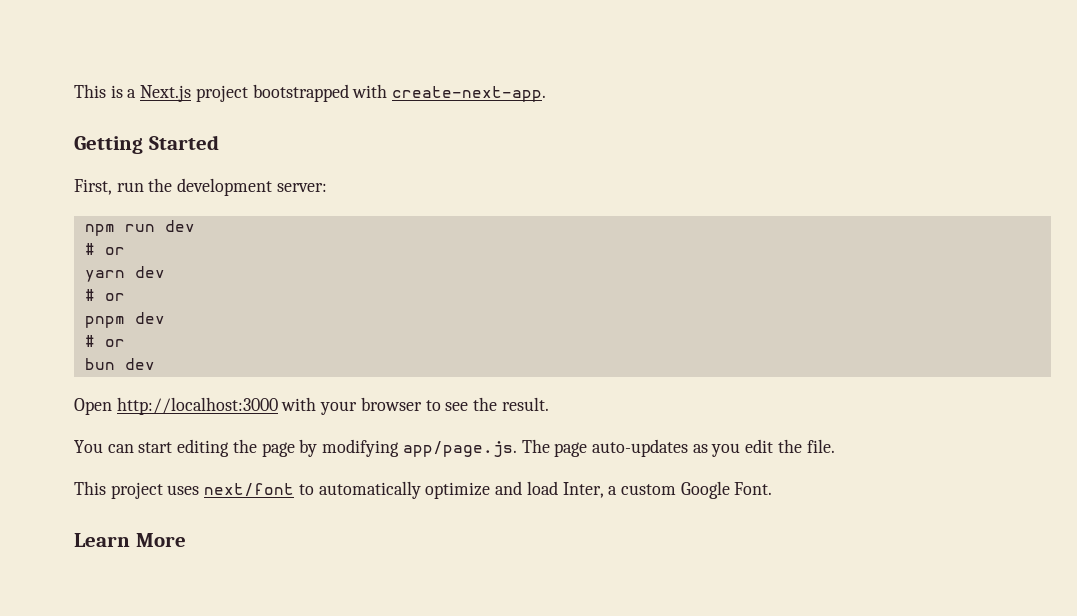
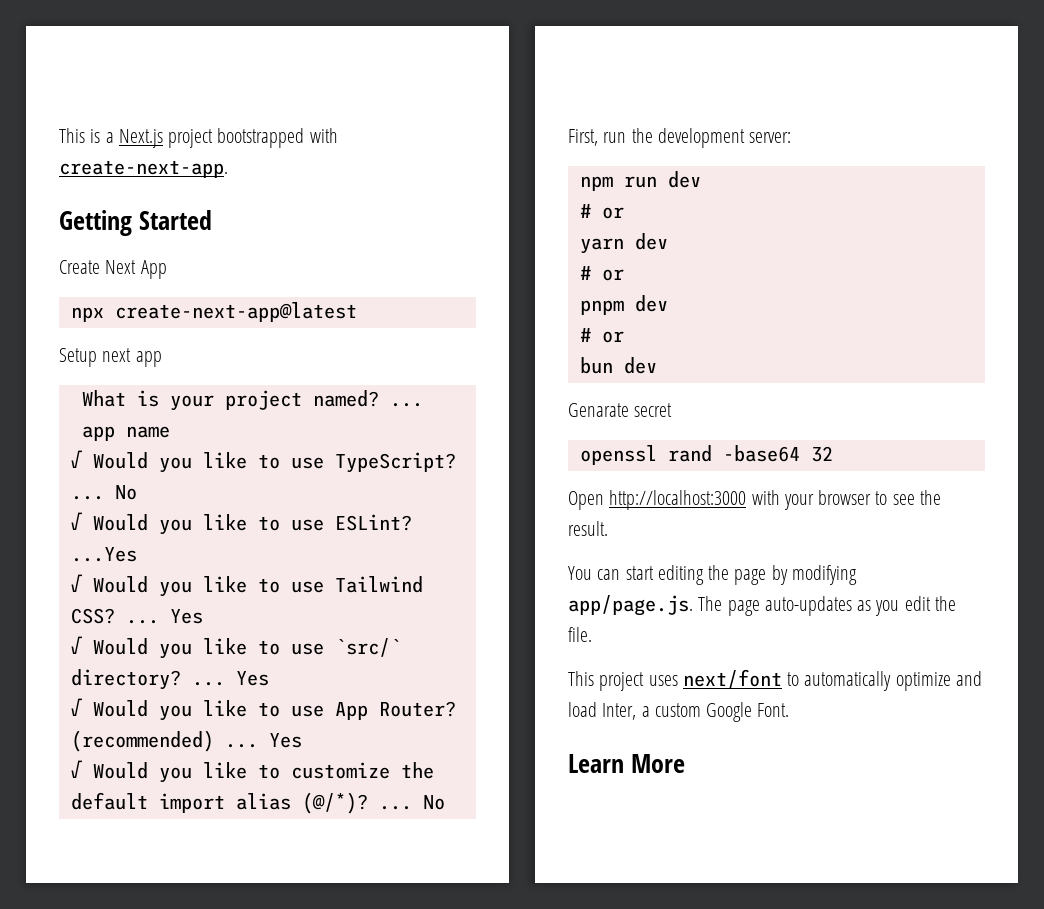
+ Create Next App
+ npx create-next-app@latest
+ Setup next app
+ What is your project named? ... app name
+ √ Would you like to use TypeScript? ... No
+ √ Would you like to use ESLint? ...Yes
+ √ Would you like to use Tailwind CSS? ... Yes
+ √ Would you like to use `src/` directory? ... Yes
+ √ Would you like to use App Router? (recommended) ... Yes
+ √ Would you like to customize the default import alias (@/*)? ... No
+ Genarate secret
+ openssl rand -base64 32

